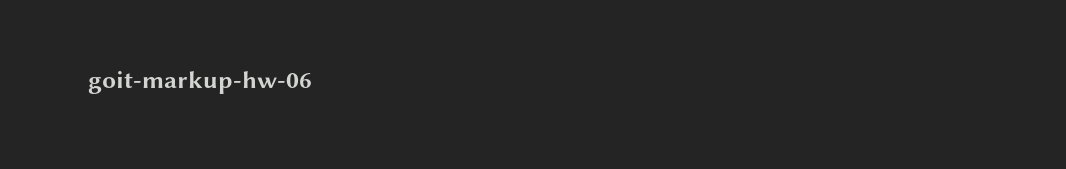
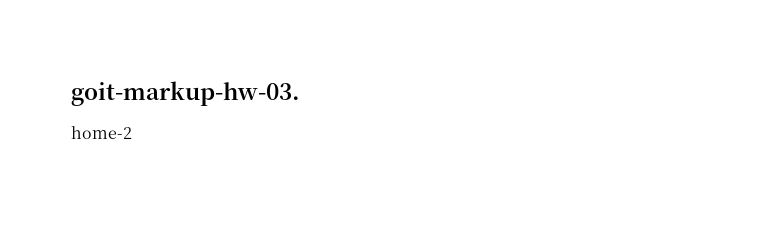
- goit-markup-hw-06
+ goit-markup-hw-03.
+ home-2

